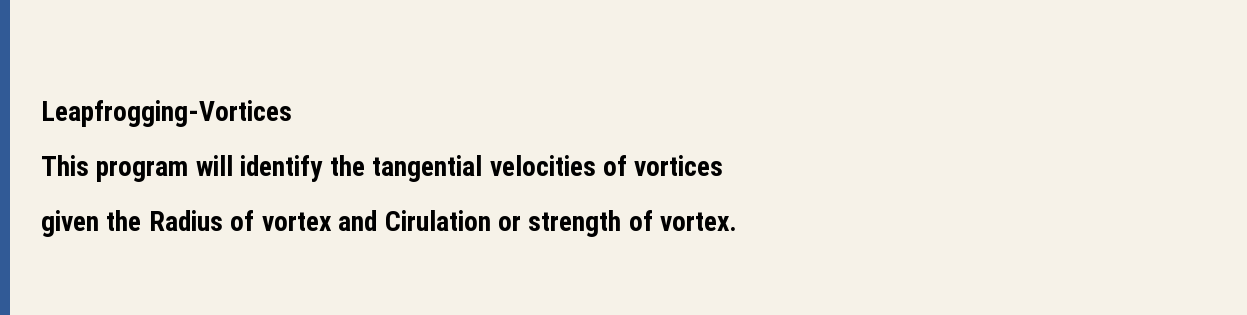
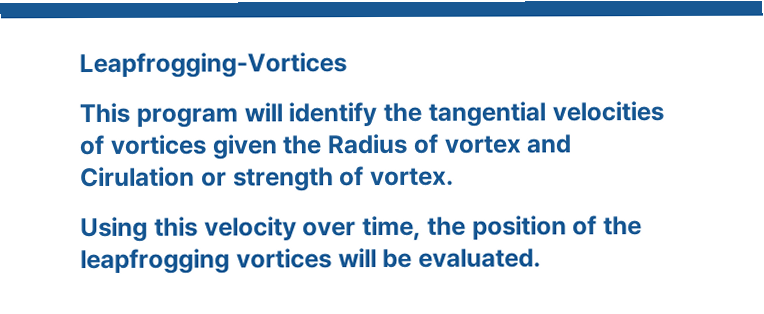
- This program will identify the tangential velocities of vortices
- given the Radius of vortex and Cirulation or strength of vortex.
+ This program will identify the tangential velocities of vortices given the Radius of vortex and Cirulation or strength of vortex.
+ Using this velocity over time, the position of the leapfrogging vortices will be evaluated.

